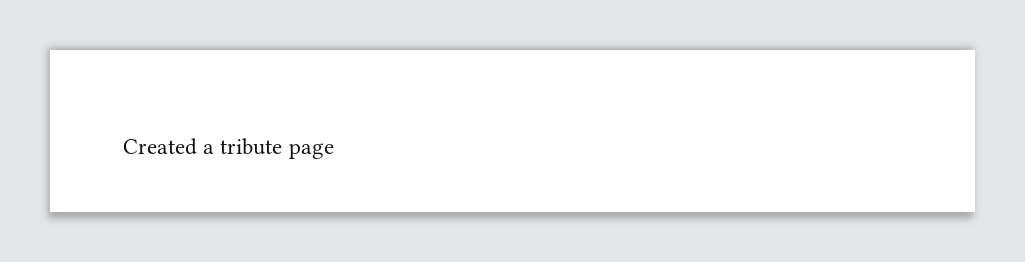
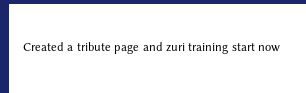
- Created a tribute page
+ Created a tribute page and zuri training start now

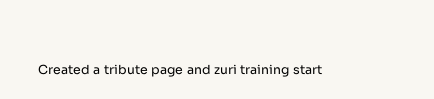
- Created a tribute page and zuri training start now
+ Created a tribute page and zuri training start

